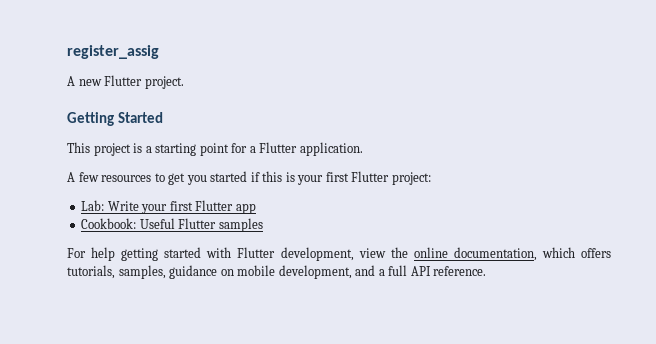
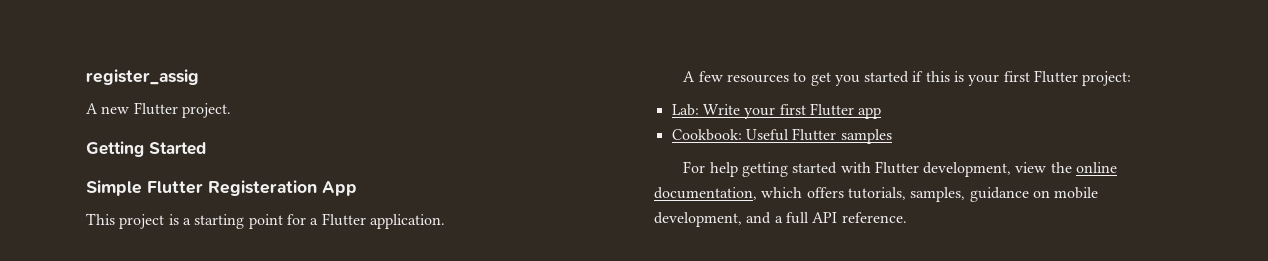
+ Simple Flutter Registeration App

